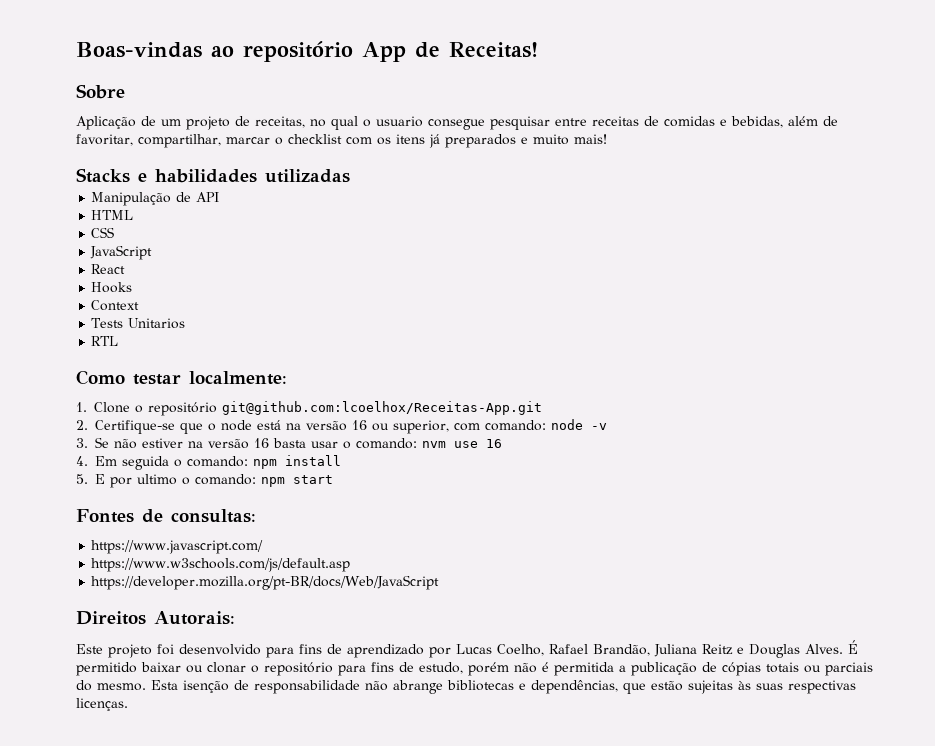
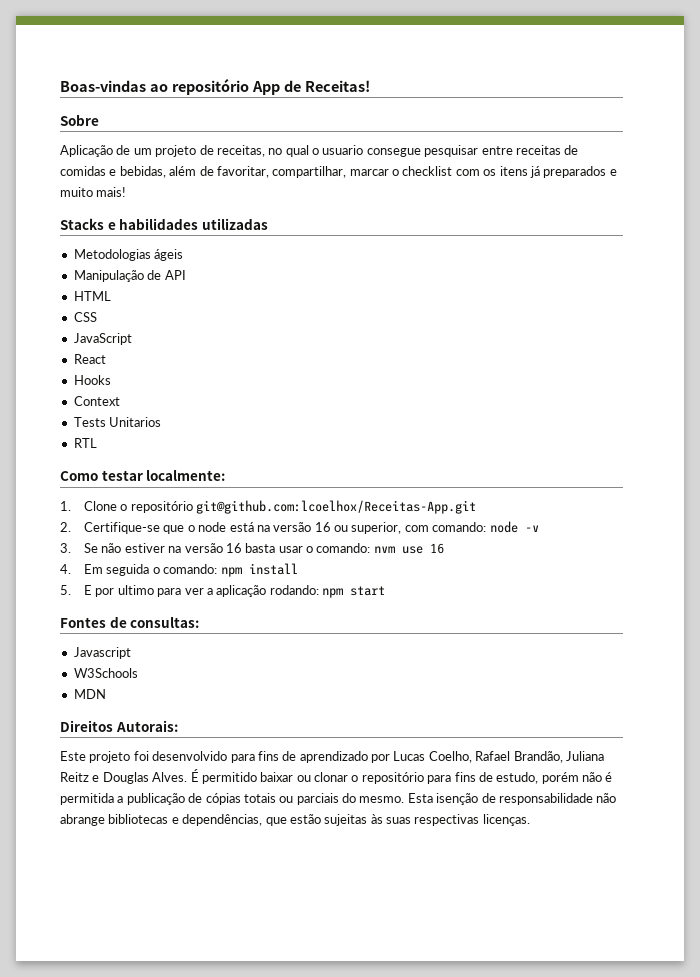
+ Metodologias ágeis
- 5. E por ultimo o comando: npm start
+ 5. E por ultimo para ver a aplicação rodando: npm start
- https://www.javascript.com/
- https://www.w3schools.com/js/default.asp
- https://developer.mozilla.org/pt-BR/docs/Web/JavaScript
+ Javascript
+ W3Schools
+ MDN

